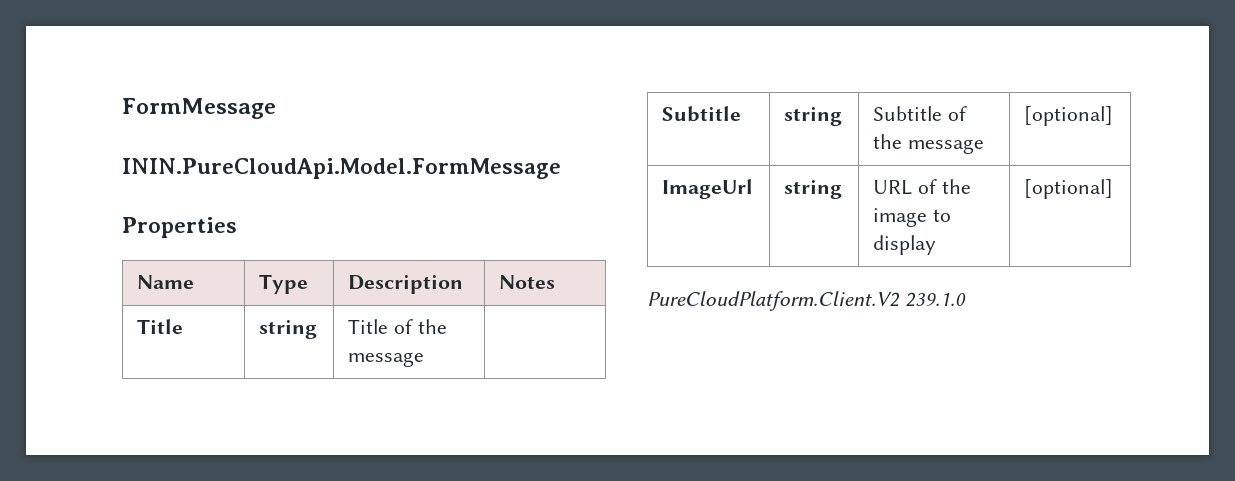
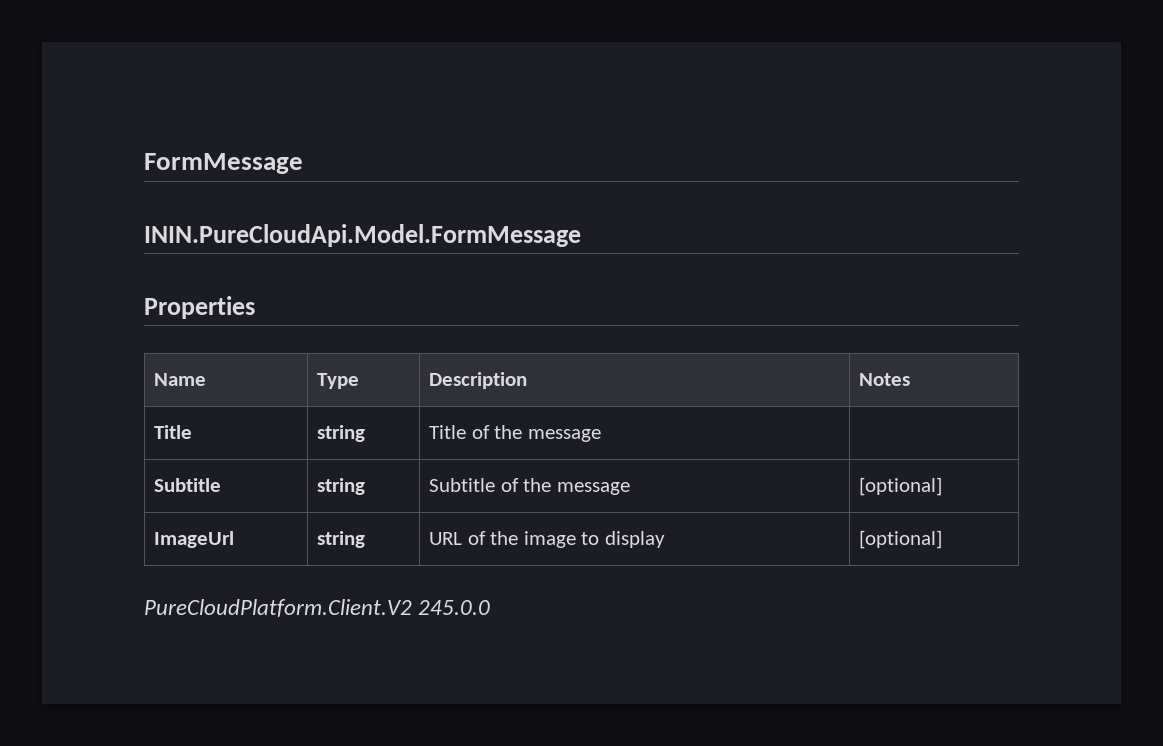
- PureCloudPlatform.Client.V2 239.1.0
+ PureCloudPlatform.Client.V2 245.0.0

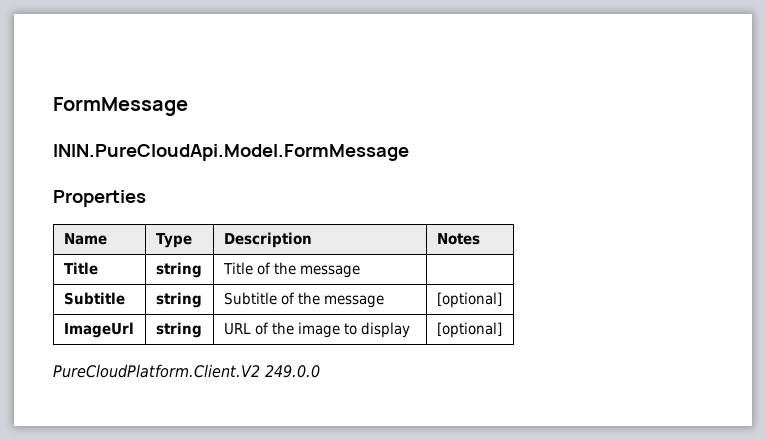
- PureCloudPlatform.Client.V2 245.0.0
+ PureCloudPlatform.Client.V2 249.0.0

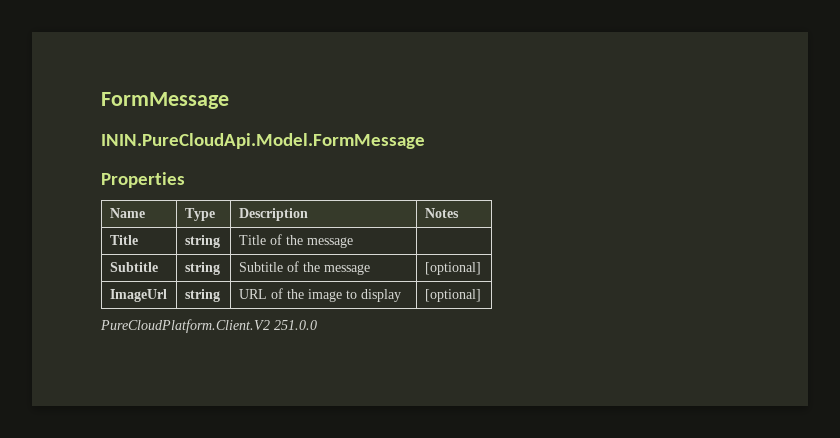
- PureCloudPlatform.Client.V2 249.0.0
+ PureCloudPlatform.Client.V2 251.0.0

